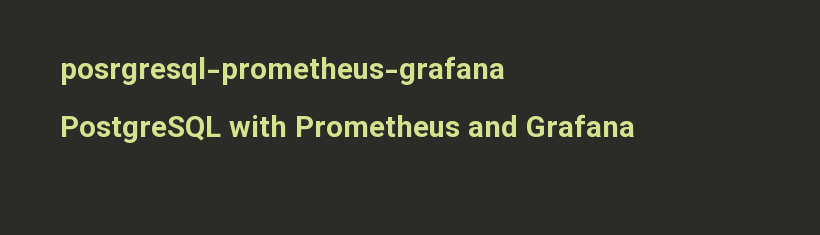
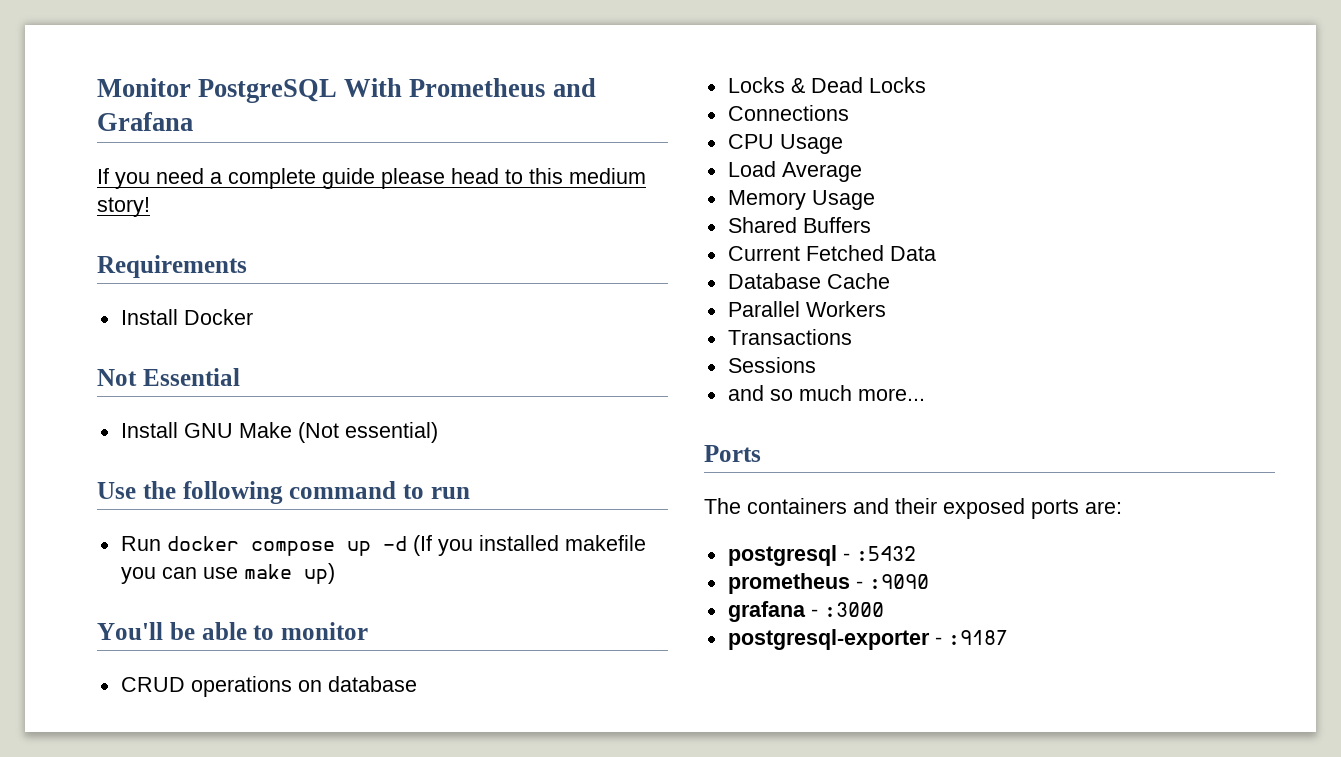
- posrgresql-prometheus-grafana
- PostgreSQL with Prometheus and Grafana
+ Monitor PostgreSQL With Prometheus and Grafana
+ If you need a complete guide please head to this medium story!
+ Requirements
+ Install Docker
+ Not Essential
+ Install GNU Make (Not essential)
+ Use the following command to run
+ Run docker compose up -d (If you installed makefile you can use make up)
+ You'll be able to monitor
+ CRUD operations on database
+ Locks & Dead Locks
+ Connections
+ CPU Usage
+ Load Average
+ Memory Usage
+ Shared Buffers
+ Current Fetched Data
+ Database Cache
+ Parallel Workers
+ Transactions
+ Sessions
+ and so much more...
+ Ports
+ The containers and their exposed ports are:
+ postgresql - :5432
+ prometheus - :9090
+ grafana - :3000
+ postgresql-exporter - :9187

